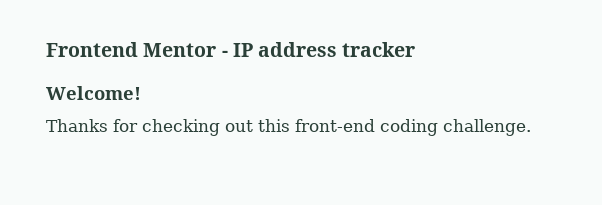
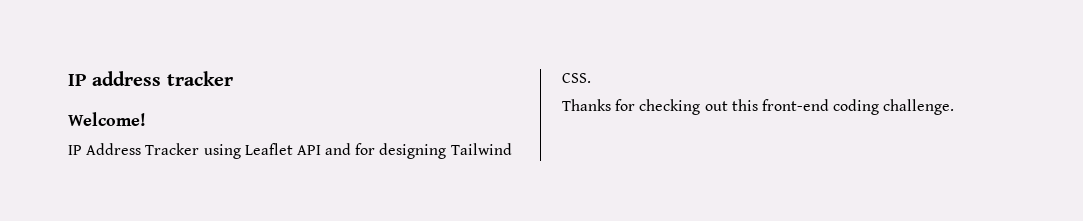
- Frontend Mentor - IP address tracker
+ IP address tracker
+ IP Address Tracker using Leaflet API and for designing Tailwind CSS.

